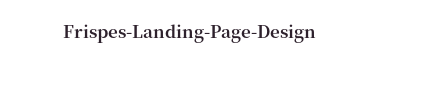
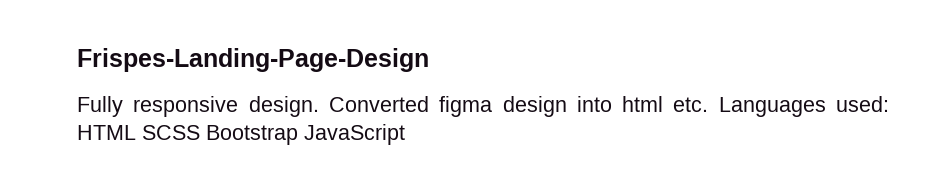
+ Fully responsive design. Converted figma design into html etc. Languages used: HTML SCSS Bootstrap JavaScript

